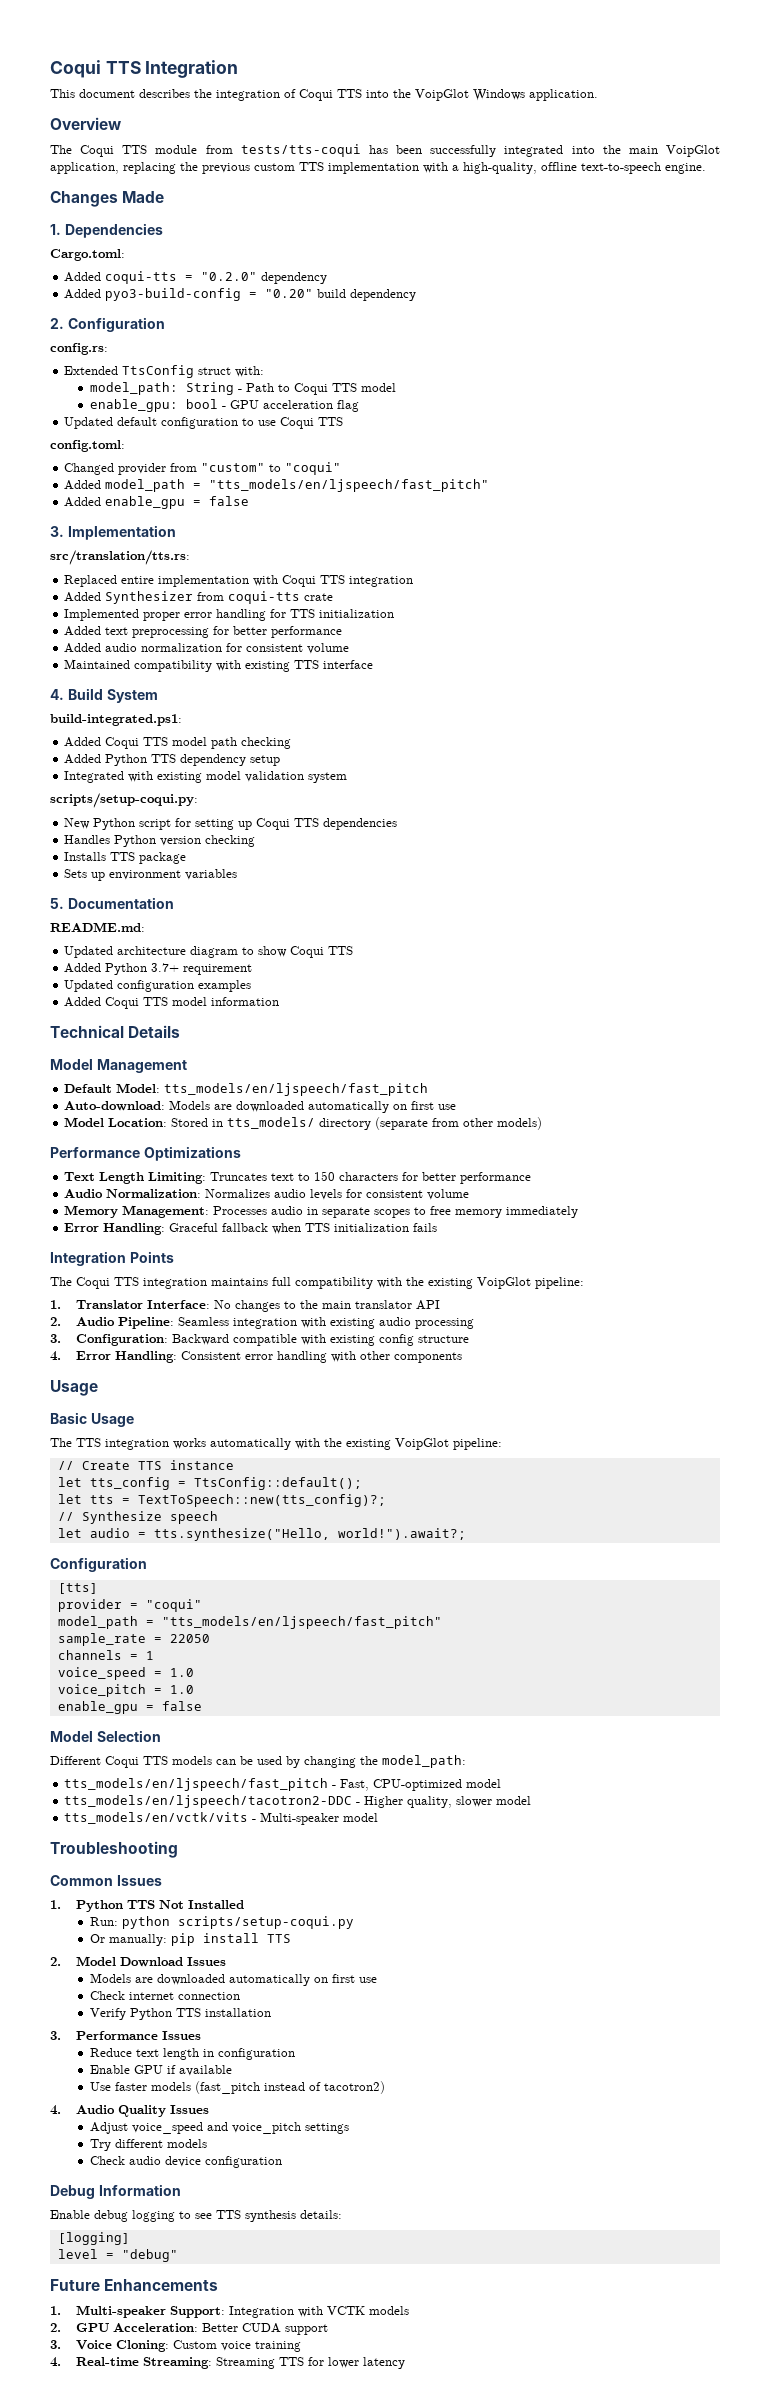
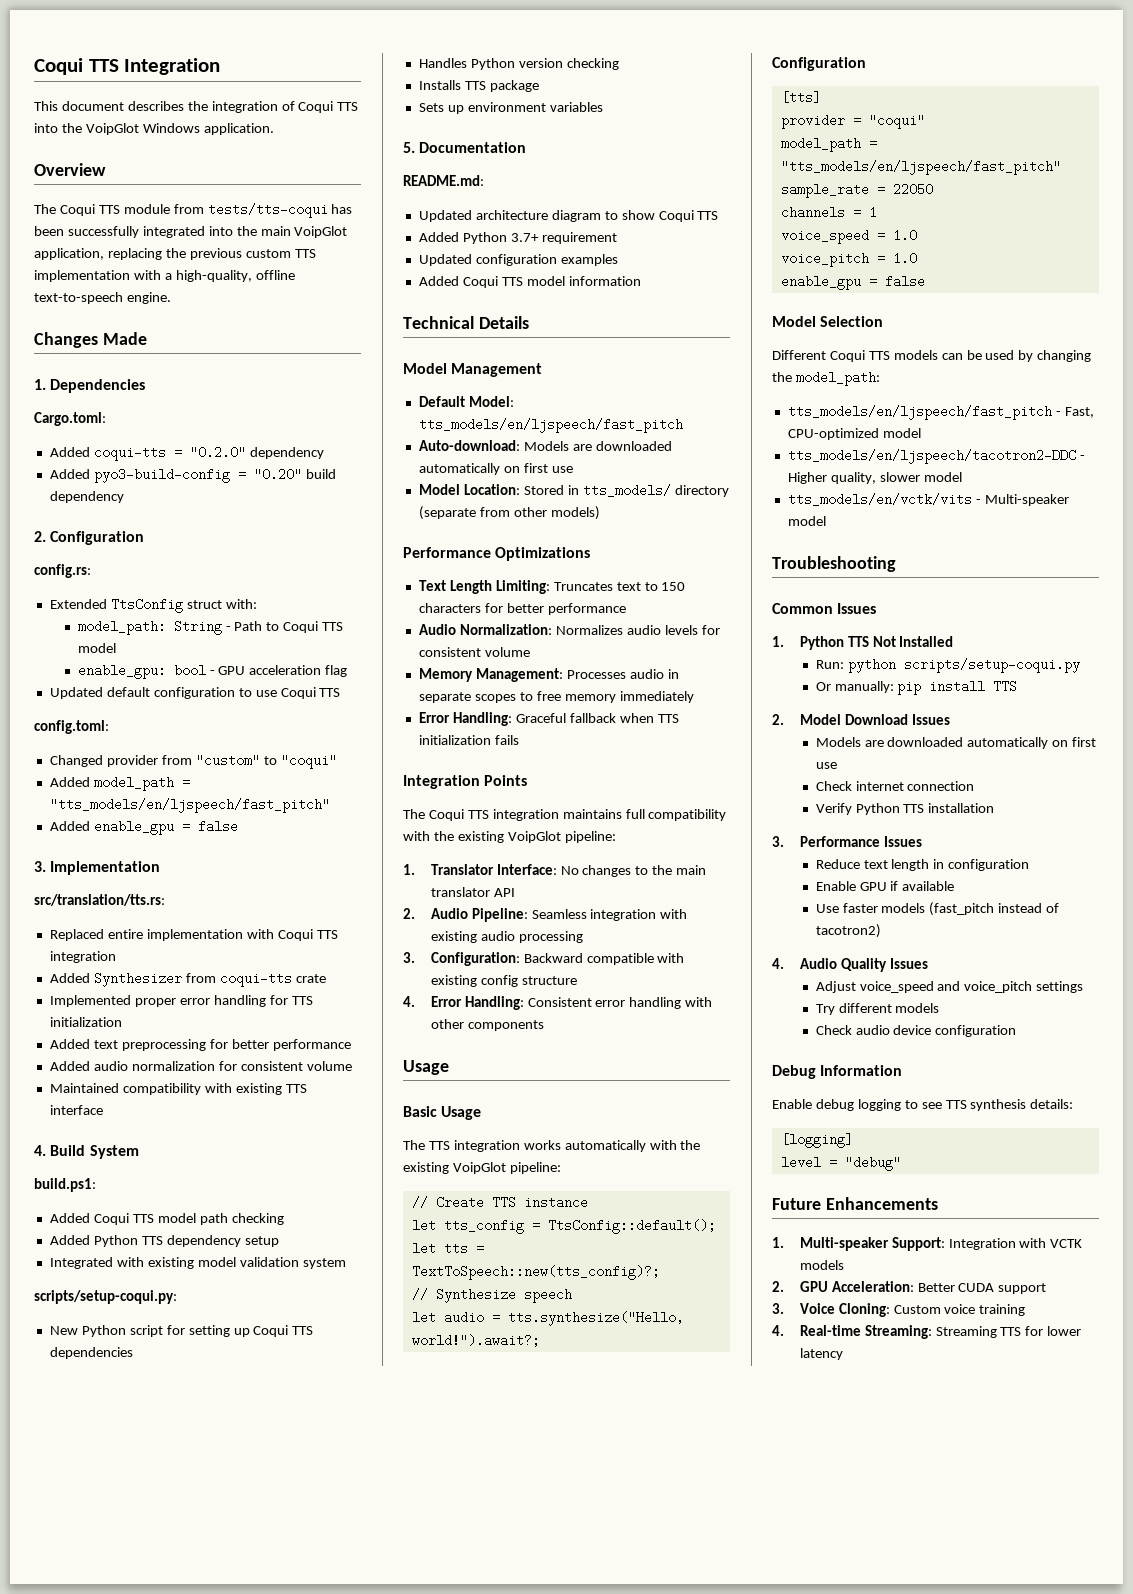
- build-integrated.ps1:
+ build.ps1:

